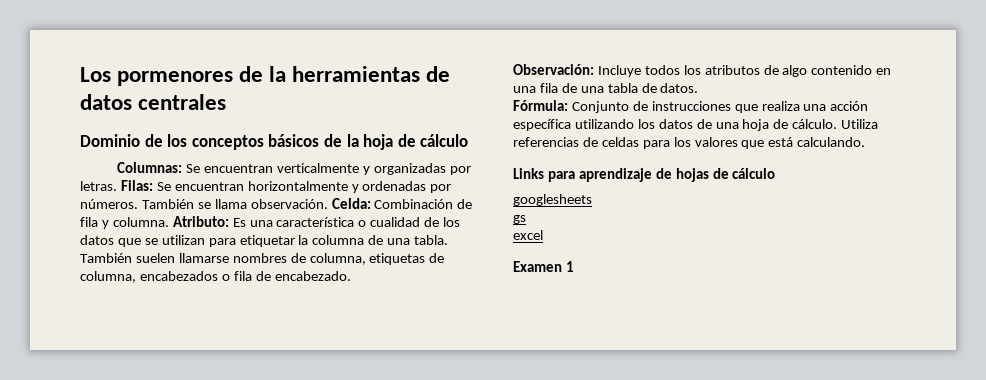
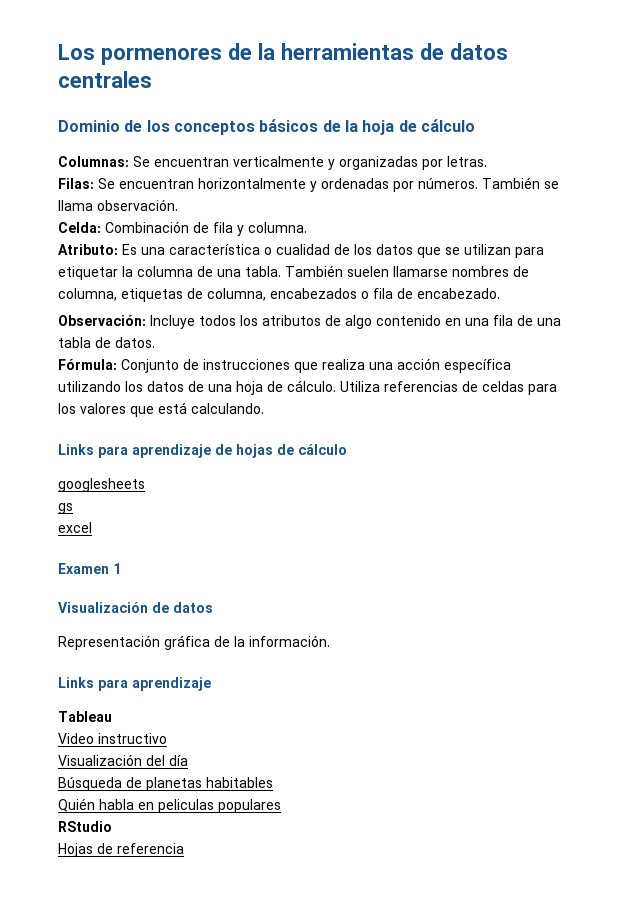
- Columnas: Se encuentran verticalmente y organizadas por letras. Filas: Se encuentran horizontalmente y ordenadas por números.
+ Columnas: Se encuentran verticalmente y organizadas por letras.
+ Filas: Se encuentran horizontalmente y ordenadas por números.
- También se llama observación. Celda: Combinación de fila y columna. Atributo: Es una característica o cualidad de los datos que se utilizan para etiquetar la columna de una tabla.
+ También se llama observación.
+ Celda: Combinación de fila y columna.
+ Atributo: Es una característica o cualidad de los datos que se utilizan para etiquetar la columna de una tabla.
+ Visualización de datos
+ Representación gráfica de la información.
+ Links para aprendizaje
+ Tableau
+ Video instructivo
+ Visualización del día
+ Búsqueda de planetas habitables
+ Quién habla en peliculas populares
+ RStudio
+ Hojas de referencia

